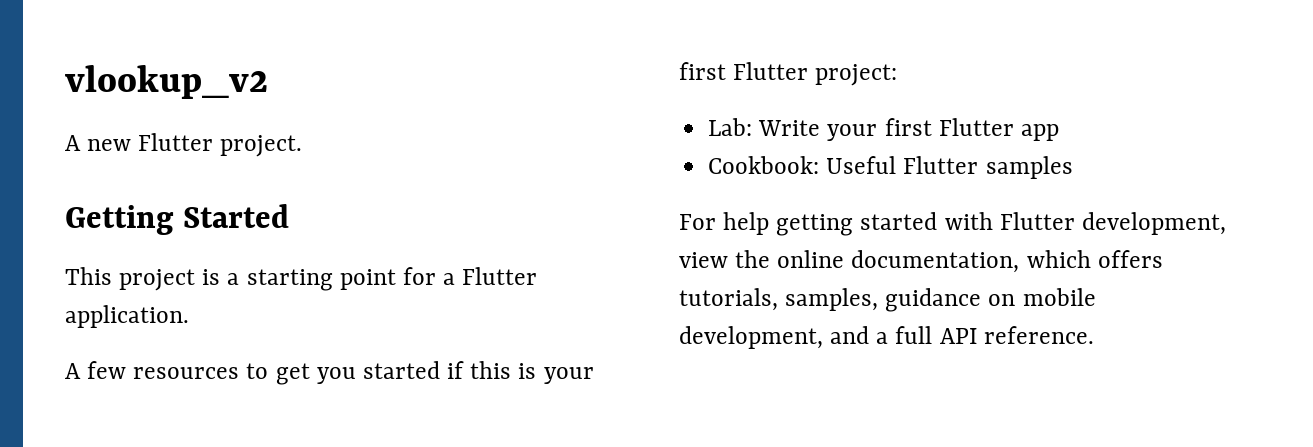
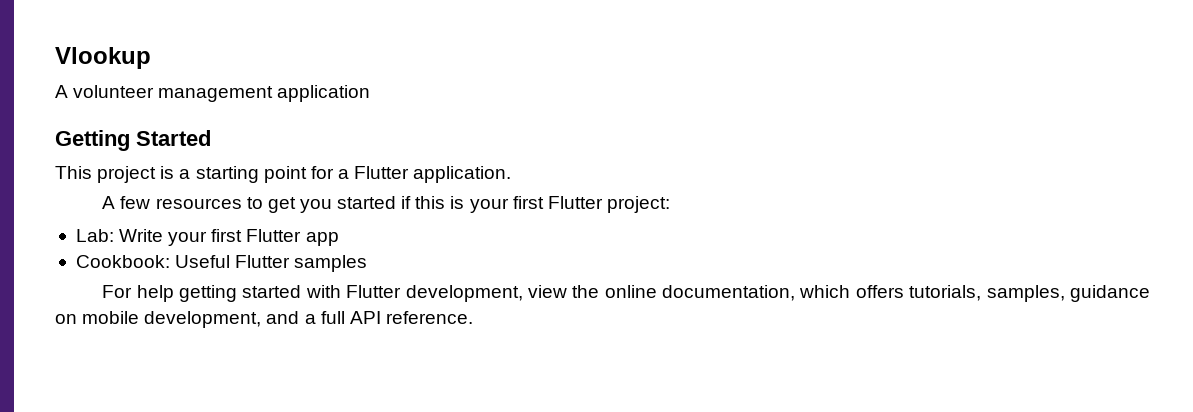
- vlookup_v2
- A new Flutter project.
+ Vlookup
+ A volunteer management application

